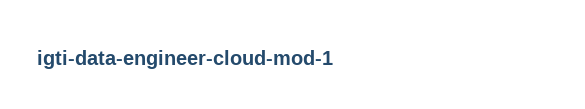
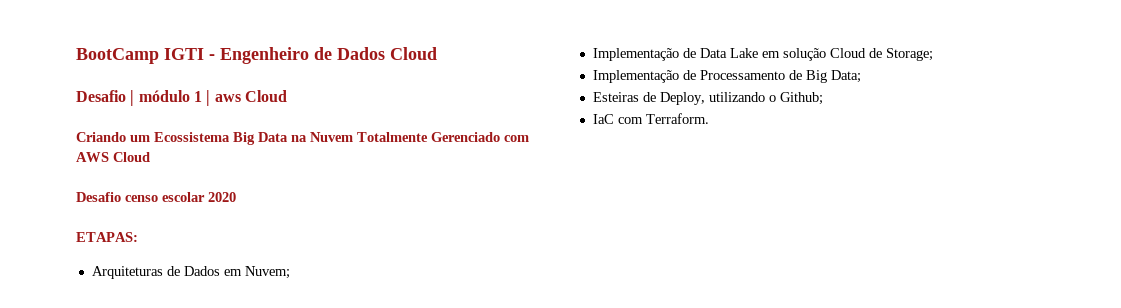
- igti-data-engineer-cloud-mod-1
+ BootCamp IGTI - Engenheiro de Dados Cloud
+ Desafio | módulo 1 | aws Cloud
+ Criando um Ecossistema Big Data na Nuvem Totalmente Gerenciado com AWS Cloud
+ Desafio censo escolar 2020
+ ETAPAS:
+ Arquiteturas de Dados em Nuvem;
+ Implementação de Data Lake em solução Cloud de Storage;
+ Implementação de Processamento de Big Data;
+ Esteiras de Deploy, utilizando o Github;
+ IaC com Terraform.

